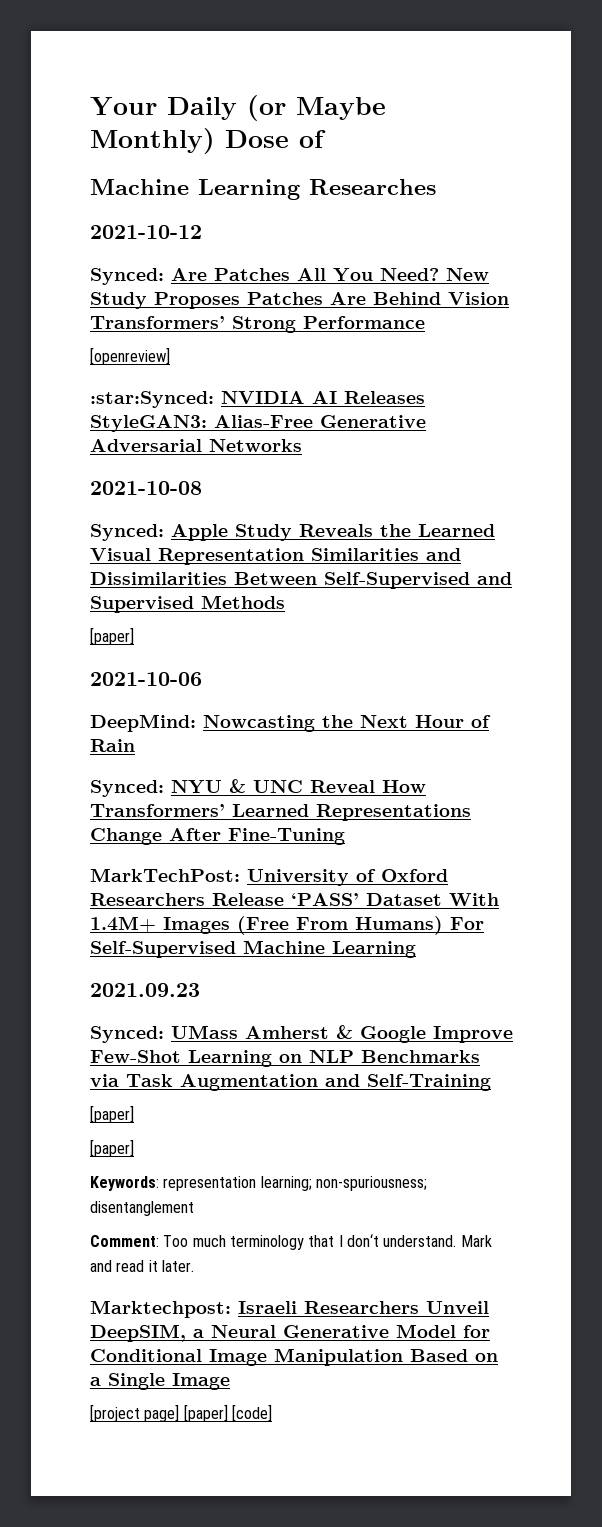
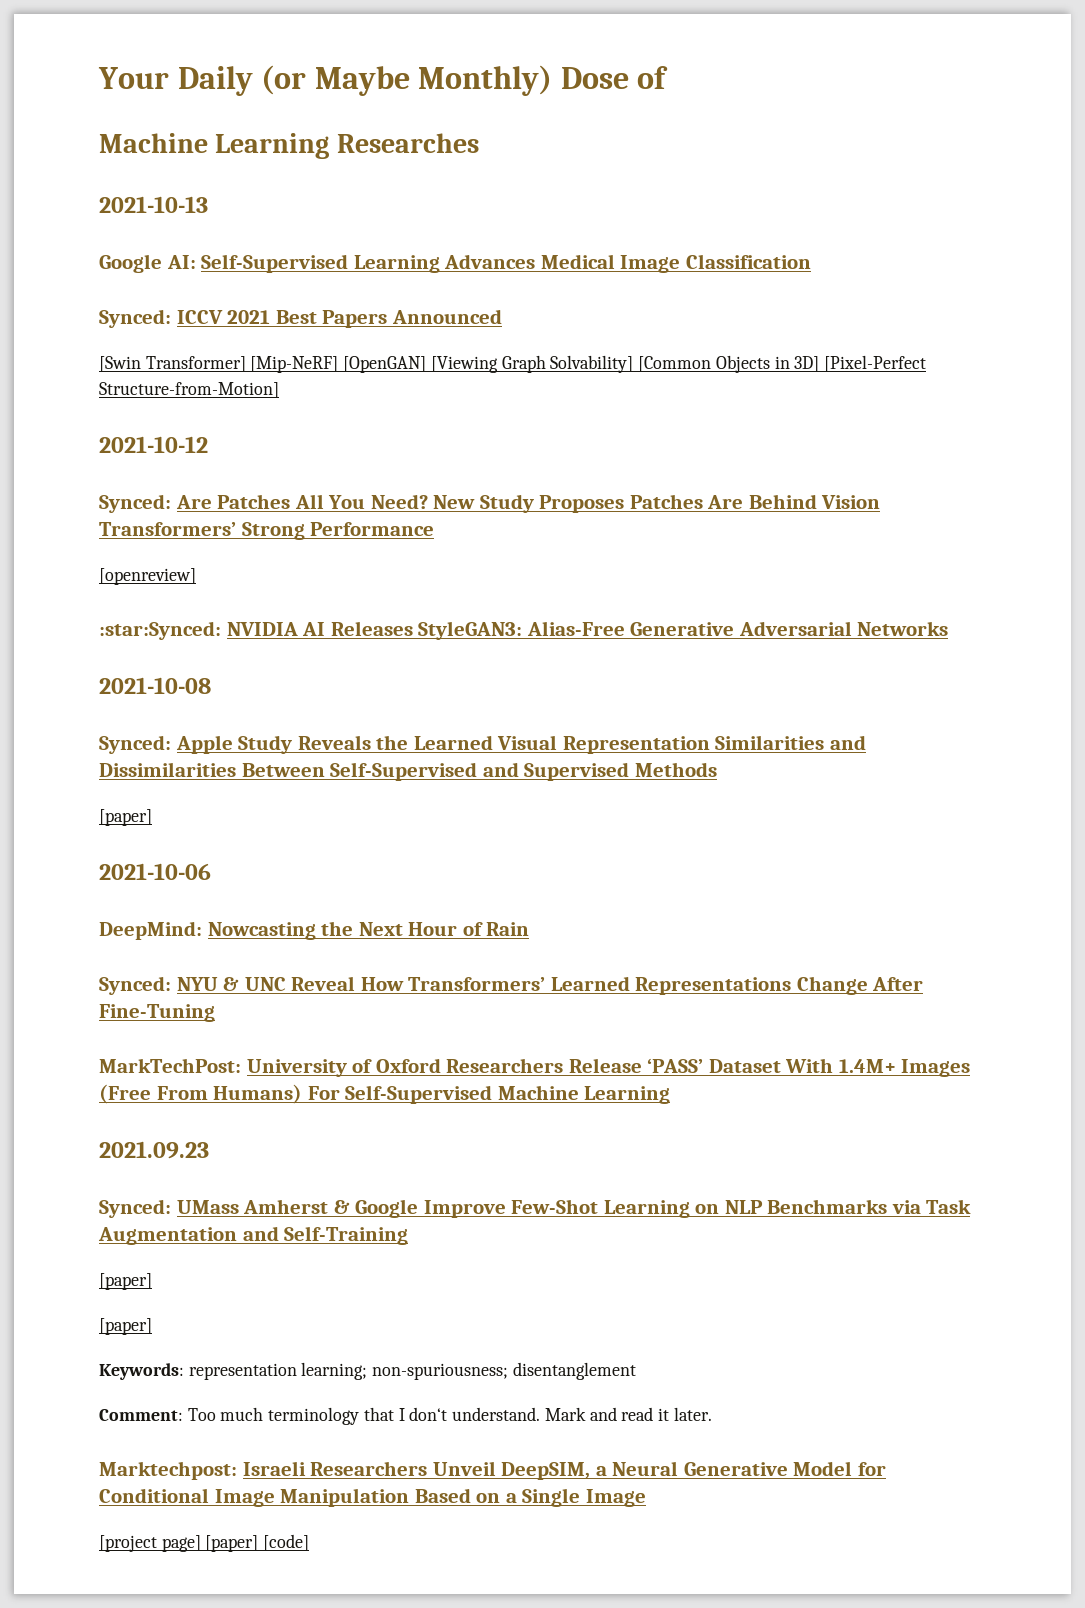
+ 2021-10-13
+ Google AI: Self-Supervised Learning Advances Medical Image Classification
+ Synced: ICCV 2021 Best Papers Announced
+ [Swin Transformer] [Mip-NeRF] [OpenGAN] [Viewing Graph Solvability] [Common Objects in 3D] [Pixel-Perfect Structure-from-Motion]

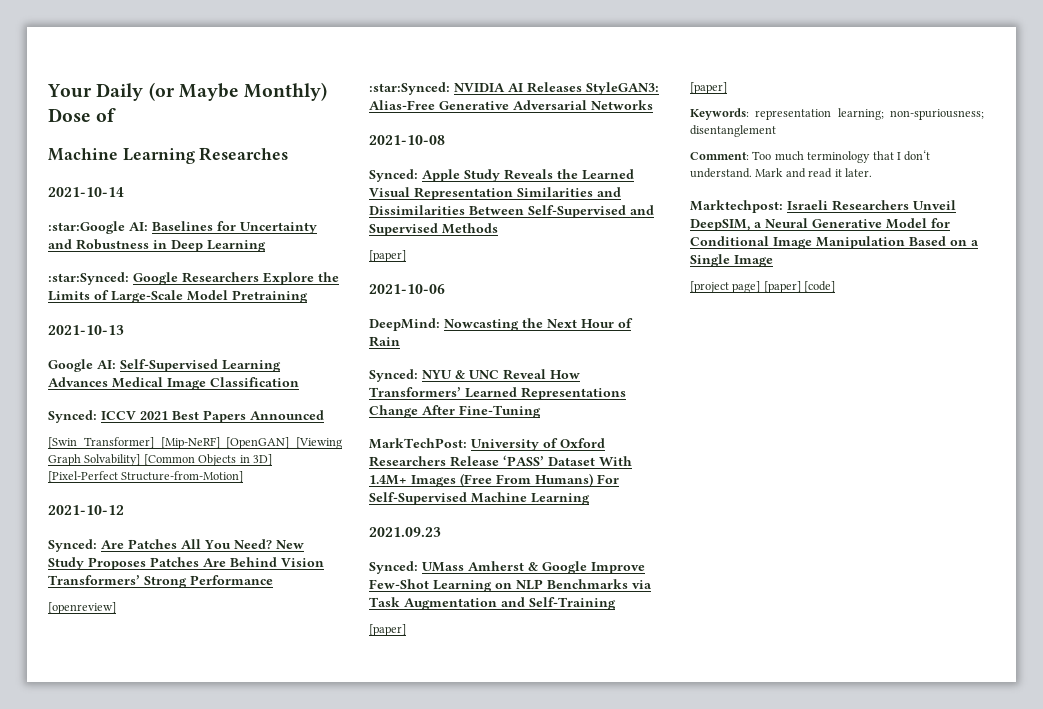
+ 2021-10-14
+ :star:Google AI: Baselines for Uncertainty and Robustness in Deep Learning
+ :star:Synced: Google Researchers Explore the Limits of Large-Scale Model Pretraining

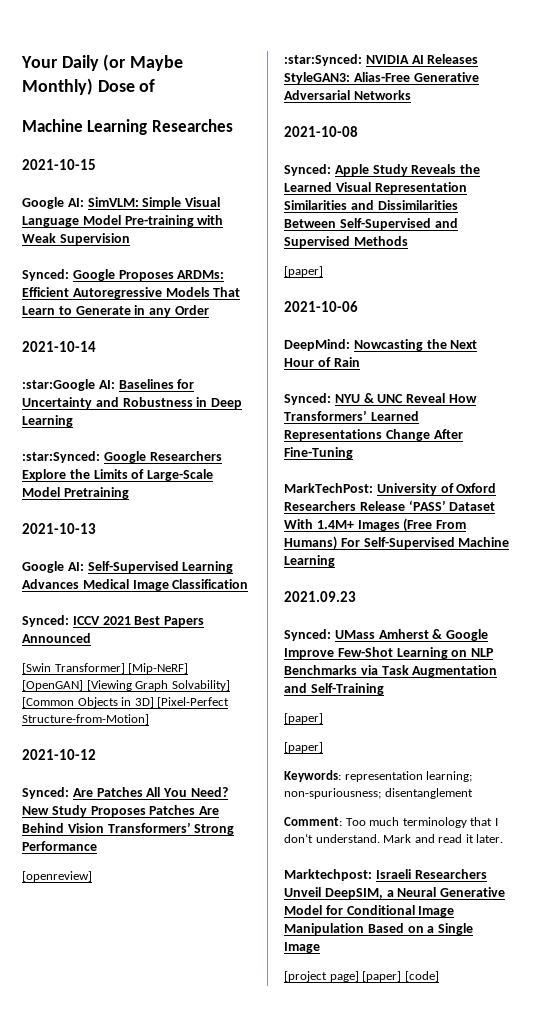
+ 2021-10-15
+ Google AI: SimVLM: Simple Visual Language Model Pre-training with Weak Supervision
+ Synced: Google Proposes ARDMs: Efficient Autoregressive Models That Learn to Generate in any Order

